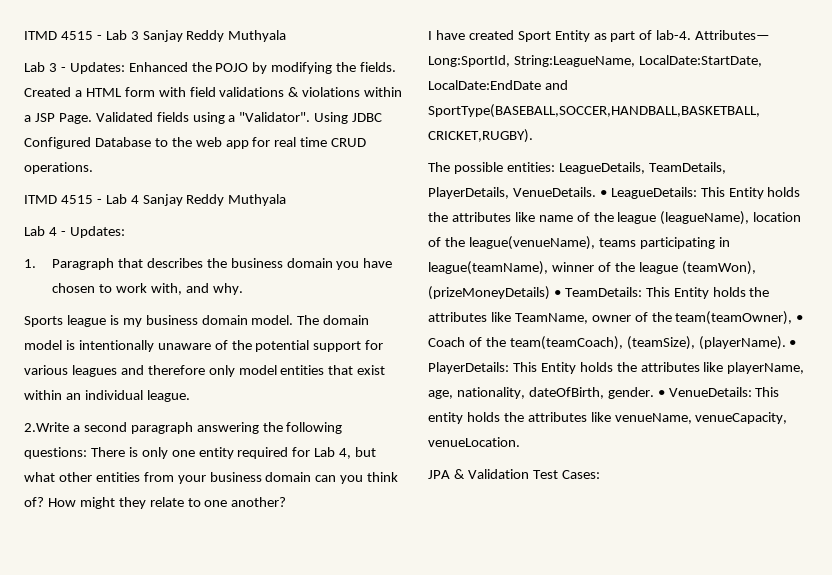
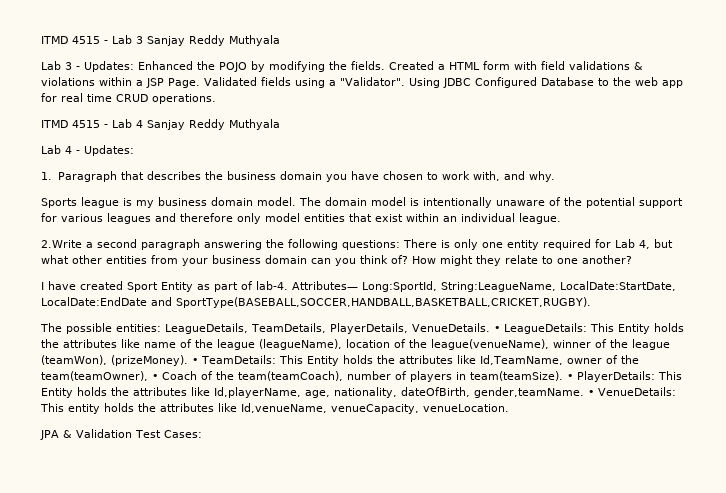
- • LeagueDetails: This Entity holds the attributes like name of the league (leagueName), location of the league(venueName), teams participating in league(teamName), winner of the league (teamWon), (prizeMoneyDetails) • TeamDetails: This Entity holds the attributes like TeamName, owner of the team(teamOwner), • Coach of the team(teamCoach), (teamSize), (playerName).
+ • LeagueDetails: This Entity holds the attributes like name of the league (leagueName), location of the league(venueName), winner of the league (teamWon), (prizeMoney). • TeamDetails: This Entity holds the attributes like Id,TeamName, owner of the team(teamOwner), • Coach of the team(teamCoach), number of players in team(teamSize).
- • PlayerDetails: This Entity holds the attributes like playerName, age, nationality, dateOfBirth, gender.
+ • PlayerDetails: This Entity holds the attributes like Id,playerName, age, nationality, dateOfBirth, gender,teamName.
- • VenueDetails: This entity holds the attributes like venueName, venueCapacity, venueLocation.
+ • VenueDetails: This entity holds the attributes like Id,venueName, venueCapacity, venueLocation.

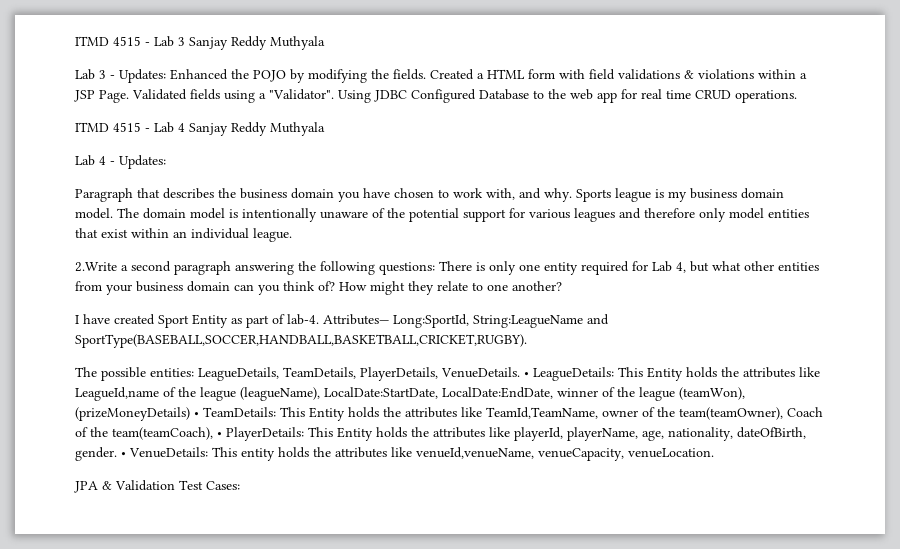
- 1. Paragraph that describes the business domain you have chosen to work with, and why.
- Sports league is my business domain model.
+ Paragraph that describes the business domain you have chosen to work with, and why. Sports league is my business domain model.
- Attributes— Long:SportId, String:LeagueName, LocalDate:StartDate, LocalDate:EndDate and SportType(BASEBALL,SOCCER,HANDBALL,BASKETBALL,CRICKET,RUGBY).
+ Attributes— Long:SportId, String:LeagueName and SportType(BASEBALL,SOCCER,HANDBALL,BASKETBALL,CRICKET,RUGBY).
- • LeagueDetails: This Entity holds the attributes like name of the league (leagueName), location of the league(venueName), winner of the league (teamWon), (prizeMoney). • TeamDetails: This Entity holds the attributes like Id,TeamName, owner of the team(teamOwner), • Coach of the team(teamCoach), number of players in team(teamSize). • PlayerDetails: This Entity holds the attributes like Id,playerName, age, nationality, dateOfBirth, gender,teamName.
+ • LeagueDetails: This Entity holds the attributes like LeagueId,name of the league (leagueName), LocalDate:StartDate, LocalDate:EndDate, winner of the league (teamWon), (prizeMoneyDetails) • TeamDetails: This Entity holds the attributes like TeamId,TeamName, owner of the team(teamOwner), Coach of the team(teamCoach), • PlayerDetails: This Entity holds the attributes like playerId, playerName, age, nationality, dateOfBirth, gender.
- • VenueDetails: This entity holds the attributes like Id,venueName, venueCapacity, venueLocation.
+ • VenueDetails: This entity holds the attributes like venueId,venueName, venueCapacity, venueLocation.

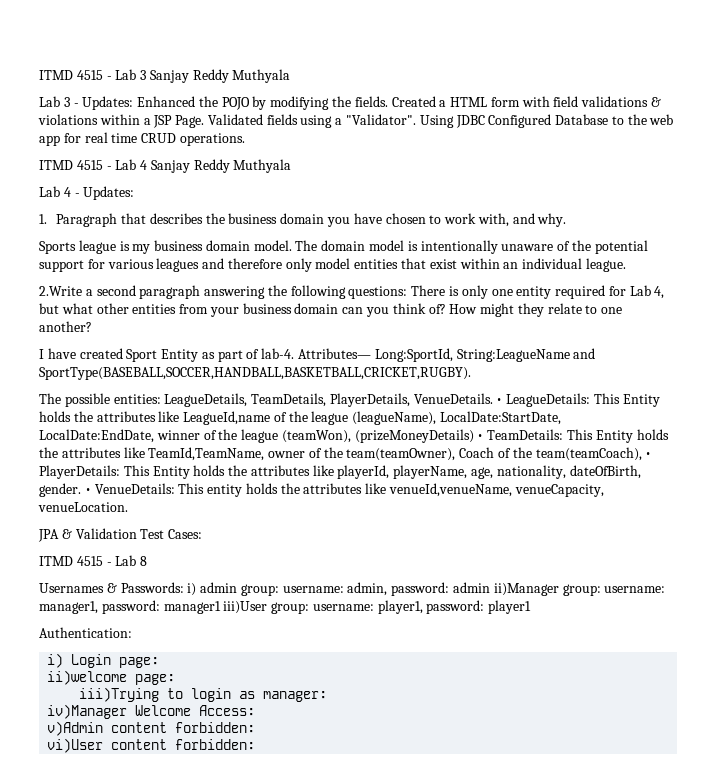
- Paragraph that describes the business domain you have chosen to work with, and why. Sports league is my business domain model.
+ 1. Paragraph that describes the business domain you have chosen to work with, and why.
+ Sports league is my business domain model.
+ ITMD 4515 - Lab 8
+ Usernames & Passwords: i) admin group: username: admin, password: admin ii)Manager group: username: manager1, password: manager1 iii)User group: username: player1, password: player1
+ Authentication:
+ i) Login page:
+ ii)welcome page:
+ iii)Trying to login as manager:
+ iv)Manager Welcome Access:
+ v)Admin content forbidden:
+ vi)User content forbidden:

